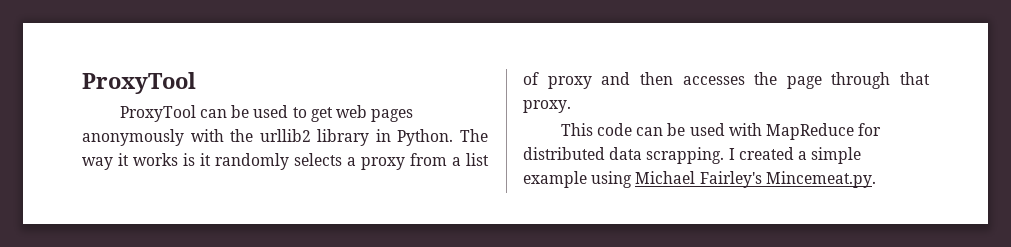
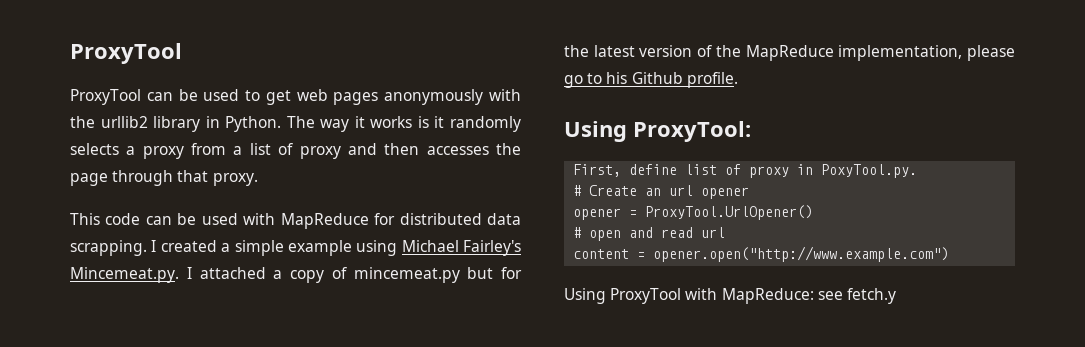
- I created a simple example using Michael Fairley's Mincemeat.py.
+ I created a simple example using Michael Fairley's Mincemeat.py. I attached a copy of mincemeat.py but for the latest version of the MapReduce implementation, please go to his Github profile.
+ Using ProxyTool:
+ First, define list of proxy in PoxyTool.py.
+ # Create an url opener
+ opener = ProxyTool.UrlOpener()
+ # open and read url
+ content = opener.open("http://www.example.com")
+ Using ProxyTool with MapReduce: see fetch.y

